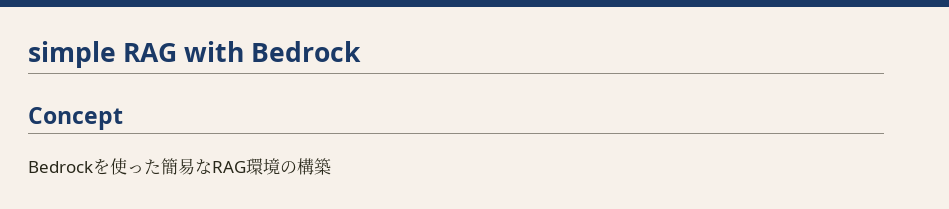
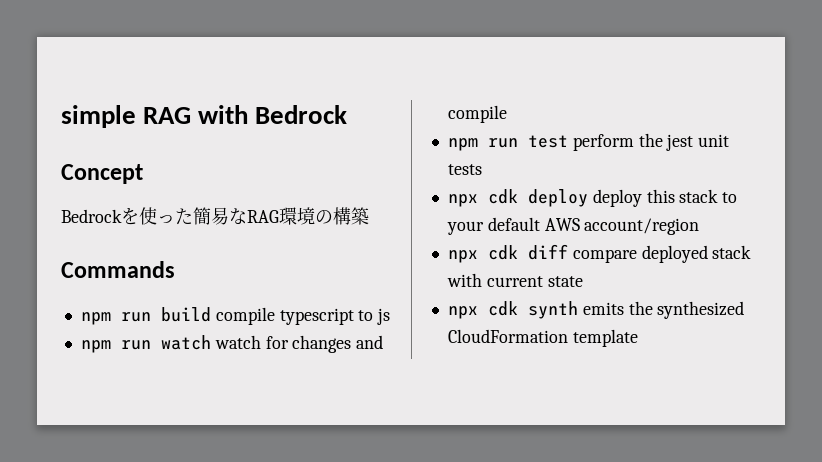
+ Commands
+ npm run build compile typescript to js
+ npm run watch watch for changes and compile
+ npm run test perform the jest unit tests
+ npx cdk deploy deploy this stack to your default AWS account/region
+ npx cdk diff compare deployed stack with current state
+ npx cdk synth emits the synthesized CloudFormation template

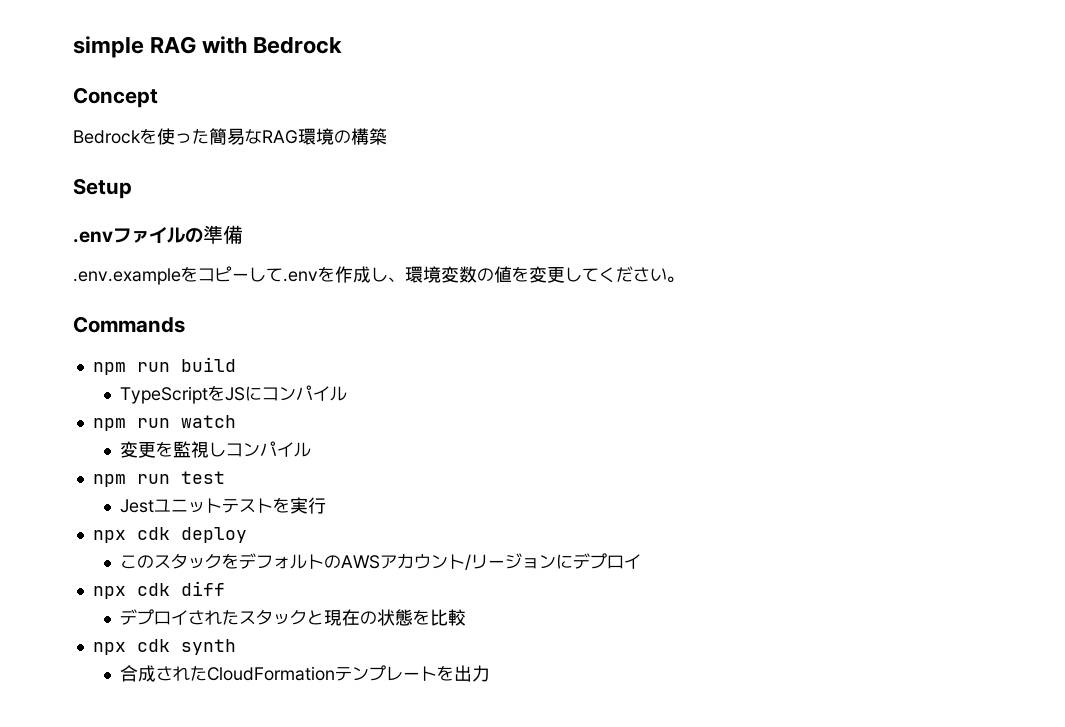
+ Setup
+ .envファイルの準備
+ .env.exampleをコピーして.envを作成し、環境変数の値を変更してください。
  Commands
- npm run build compile typescript to js
- npm run watch watch for changes and compile
- npm run test perform the jest unit tests
- npx cdk deploy deploy this stack to your default AWS account/region
- npx cdk diff compare deployed stack with current state
- npx cdk synth emits the synthesized CloudFormation template
+ npm run build
+ TypeScriptをJSにコンパイル
+ npm run watch
+ 変更を監視しコンパイル
+ npm run test
+ Jestユニットテストを実行
+ npx cdk deploy
+ このスタックをデフォルトのAWSアカウント/リージョンにデプロイ
+ npx cdk diff
+ デプロイされたスタックと現在の状態を比較
+ npx cdk synth
+ 合成されたCloudFormationテンプレートを出力

